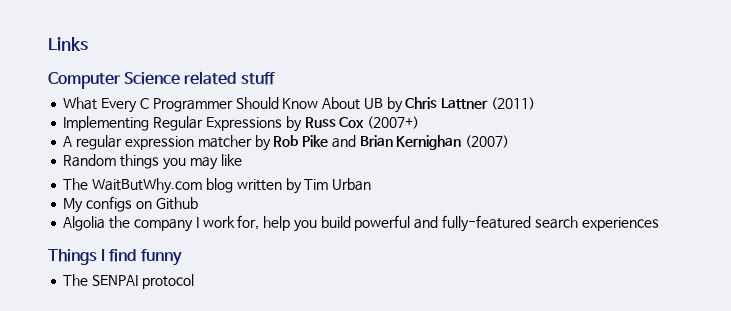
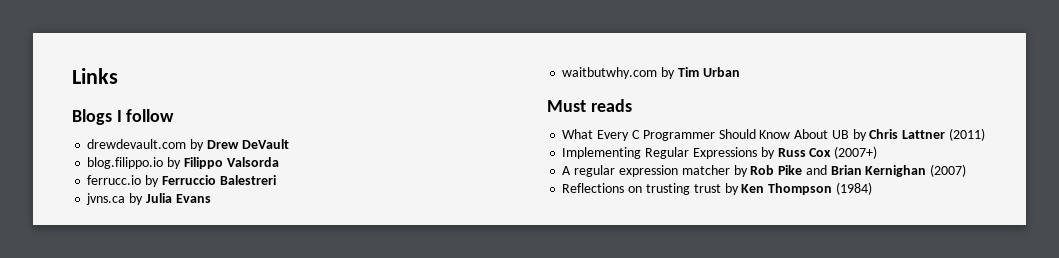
- Computer Science related stuff
+ Blogs I follow
+ drewdevault.com by Drew DeVault
+ blog.filippo.io by Filippo Valsorda
+ ferrucc.io by Ferruccio Balestreri
+ jvns.ca by Julia Evans
+ waitbutwhy.com by Tim Urban
+ Must reads
- Random things you may like
- The WaitButWhy.com blog written by Tim Urban
- My configs on Github
- Algolia the company I work for, help you build powerful and fully-featured search experiences
- Things I find funny
- The SENPAI protocol
+ Reflections on trusting trust by Ken Thompson (1984)

